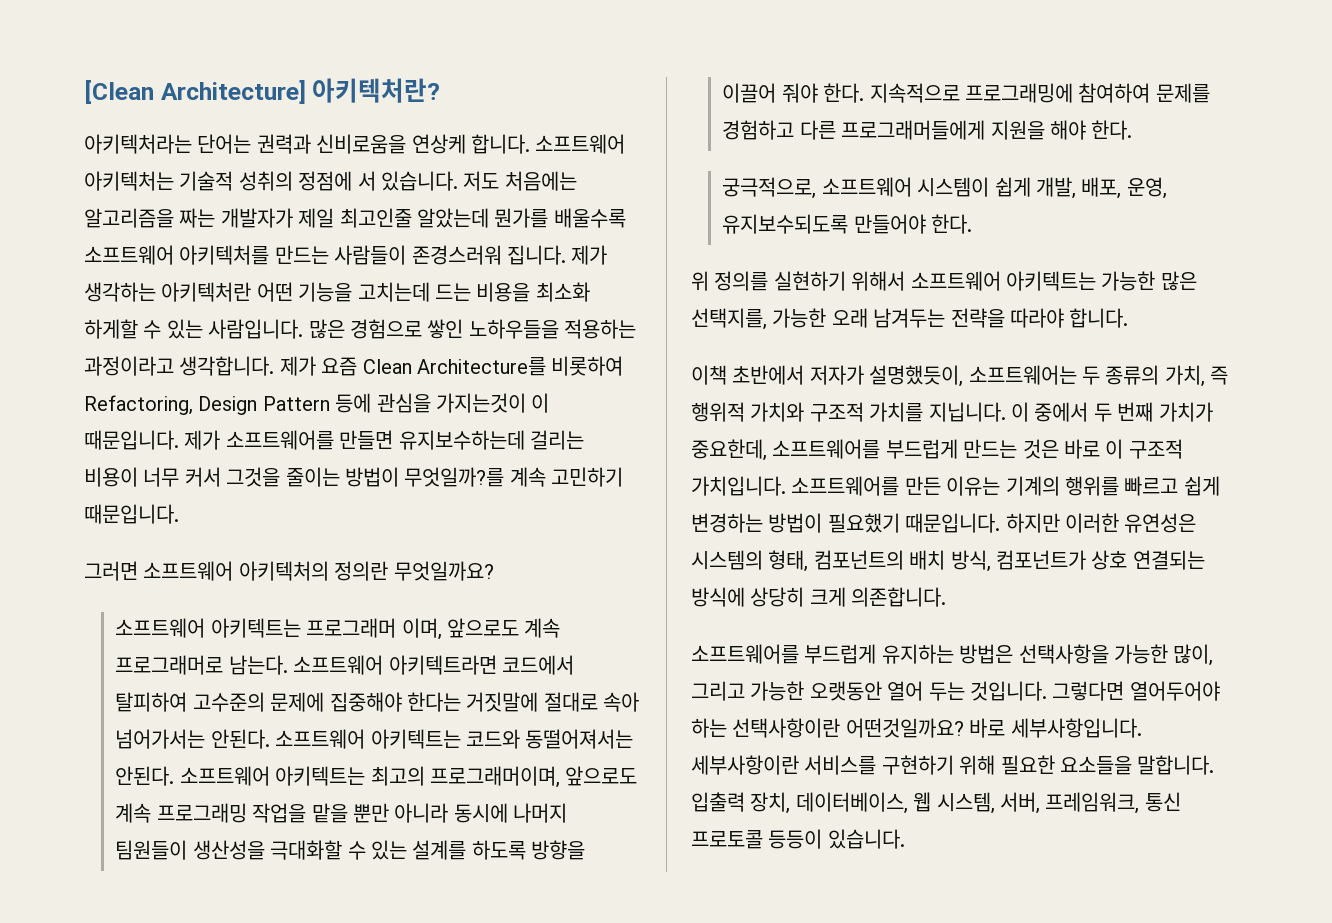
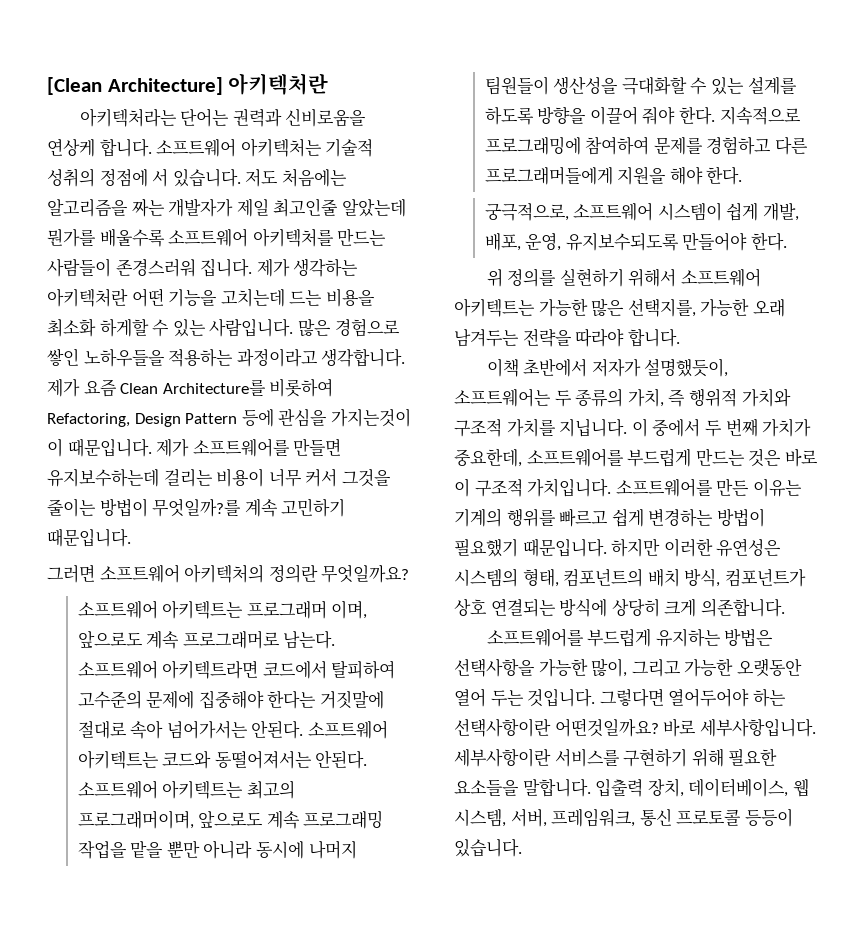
- [Clean Architecture] 아키텍처란?
+ [Clean Architecture] 아키텍처란

